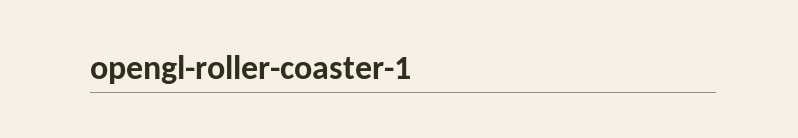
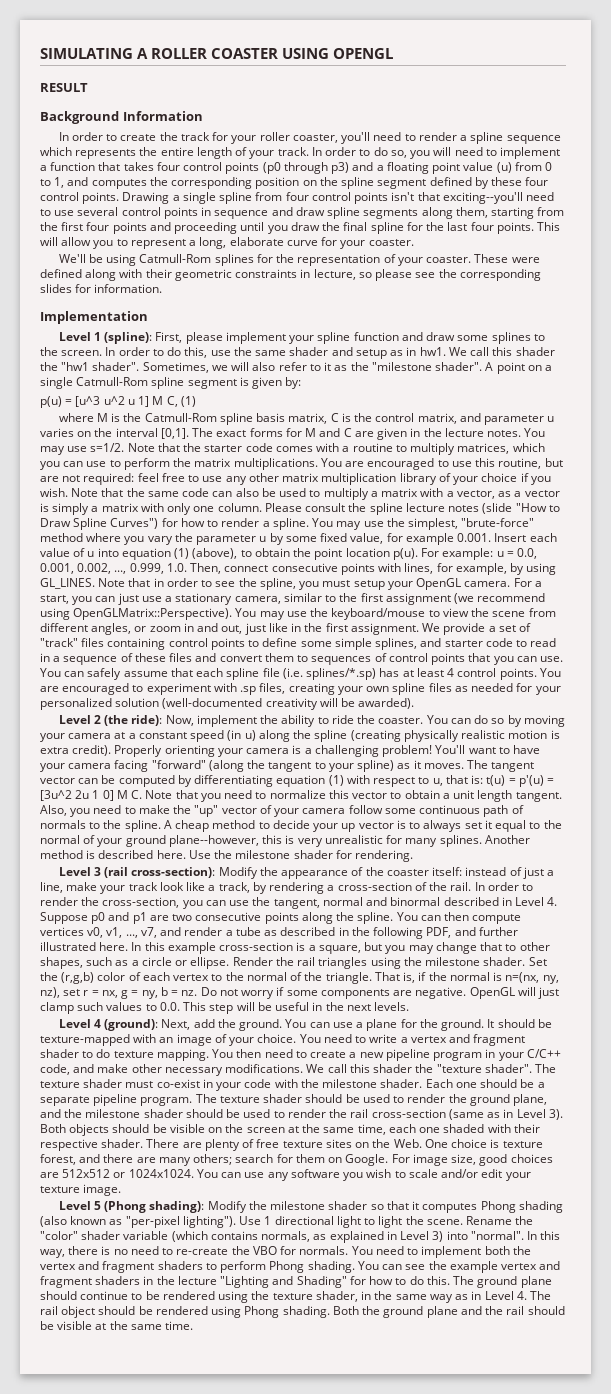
- opengl-roller-coaster-1
+ SIMULATING A ROLLER COASTER USING OPENGL
+ RESULT
+ Background Information
+ In order to create the track for your roller coaster, you'll need to render a spline sequence which represents the entire length of your track. In order to do so, you will need to implement a function that takes four control points (p0 through p3) and a floating point value (u) from 0 to 1, and computes the corresponding position on the spline segment defined by these four control points. Drawing a single spline from four control points isn't that exciting--you'll need to use several control points in sequence and draw spline segments along them, starting from the first four points and proceeding until you draw the final spline for the last four points. This will allow you to represent a long, elaborate curve for your coaster.
+ We'll be using Catmull-Rom splines for the representation of your coaster. These were defined along with their geometric constraints in lecture, so please see the corresponding slides for information.
+ Implementation
+ Level 1 (spline): First, please implement your spline function and draw some splines to the screen. In order to do this, use the same shader and setup as in hw1. We call this shader the "hw1 shader". Sometimes, we will also refer to it as the "milestone shader". A point on a single Catmull-Rom spline segment is given by:
+ p(u) = [u^3 u^2 u 1] M C, (1)
+ where M is the Catmull-Rom spline basis matrix, C is the control matrix, and parameter u varies on the interval [0,1]. The exact forms for M and C are given in the lecture notes. You may use s=1/2. Note that the starter code comes with a routine to multiply matrices, which you can use to perform the matrix multiplications. You are encouraged to use this routine, but are not required: feel free to use any other matrix multiplication library of your choice if you wish. Note that the same code can also be used to multiply a matrix with a vector, as a vector is simply a matrix with only one column. Please consult the spline lecture notes (slide "How to Draw Spline Curves") for how to render a spline. You may use the simplest, "brute-force" method where you vary the parameter u by some fixed value, for example 0.001. Insert each value of u into equation (1) (above), to obtain the point location p(u). For example: u = 0.0, 0.001, 0.002, ..., 0.999, 1.0. Then, connect consecutive points with lines, for example, by using GL_LINES. Note that in order to see the spline, you must setup your OpenGL camera. For a start, you can just use a stationary camera, similar to the first assignment (we recommend using OpenGLMatrix::Perspective). You may use the keyboard/mouse to view the scene from different angles, or zoom in and out, just like in the first assignment. We provide a set of "track" files containing control points to define some simple splines, and starter code to read in a sequence of these files and convert them to sequences of control points that you can use. You can safely assume that each spline file (i.e. splines/*.sp) has at least 4 control points. You are encouraged to experiment with .sp files, creating your own spline files as needed for your personalized solution (well-documented creativity will be awarded).
+ Level 2 (the ride): Now, implement the ability to ride the coaster. You can do so by moving your camera at a constant speed (in u) along the spline (creating physically realistic motion is extra credit). Properly orienting your camera is a challenging problem! You'll want to have your camera facing "forward" (along the tangent to your spline) as it moves. The tangent vector can be computed by differentiating equation (1) with respect to u, that is: t(u) = p'(u) = [3u^2 2u 1 0] M C. Note that you need to normalize this vector to obtain a unit length tangent. Also, you need to make the "up" vector of your camera follow some continuous path of normals to the spline. A cheap method to decide your up vector is to always set it equal to the normal of your ground plane--however, this is very unrealistic for many splines. Another method is described here. Use the milestone shader for rendering.
+ Level 3 (rail cross-section): Modify the appearance of the coaster itself: instead of just a line, make your track look like a track, by rendering a cross-section of the rail. In order to render the cross-section, you can use the tangent, normal and binormal described in Level 4. Suppose p0 and p1 are two consecutive points along the spline. You can then compute vertices v0, v1, ..., v7, and render a tube as described in the following PDF, and further illustrated here. In this example cross-section is a square, but you may change that to other shapes, such as a circle or ellipse. Render the rail triangles using the milestone shader. Set the (r,g,b) color of each vertex to the normal of the triangle. That is, if the normal is n=(nx, ny, nz), set r = nx, g = ny, b = nz. Do not worry if some components are negative. OpenGL will just clamp such values to 0.0. This step will be useful in the next levels.
+ Level 4 (ground): Next, add the ground. You can use a plane for the ground. It should be texture-mapped with an image of your choice. You need to write a vertex and fragment shader to do texture mapping. You then need to create a new pipeline program in your C/C++ code, and make other necessary modifications. We call this shader the "texture shader". The texture shader must co-exist in your code with the milestone shader. Each one should be a separate pipeline program. The texture shader should be used to render the ground plane, and the milestone shader should be used to render the rail cross-section (same as in Level 3). Both objects should be visible on the screen at the same time, each one shaded with their respective shader. There are plenty of free texture sites on the Web. One choice is texture forest, and there are many others; search for them on Google. For image size, good choices are 512x512 or 1024x1024. You can use any software you wish to scale and/or edit your texture image.
+ Level 5 (Phong shading): Modify the milestone shader so that it computes Phong shading (also known as "per-pixel lighting"). Use 1 directional light to light the scene. Rename the "color" shader variable (which contains normals, as explained in Level 3) into "normal". In this way, there is no need to re-create the VBO for normals. You need to implement both the vertex and fragment shaders to perform Phong shading. You can see the example vertex and fragment shaders in the lecture "Lighting and Shading" for how to do this. The ground plane should continue to be rendered using the texture shader, in the same way as in Level 4. The rail object should be rendered using Phong shading. Both the ground plane and the rail should be visible at the same time.

